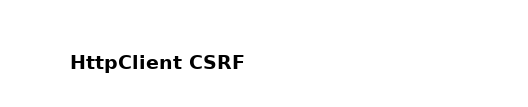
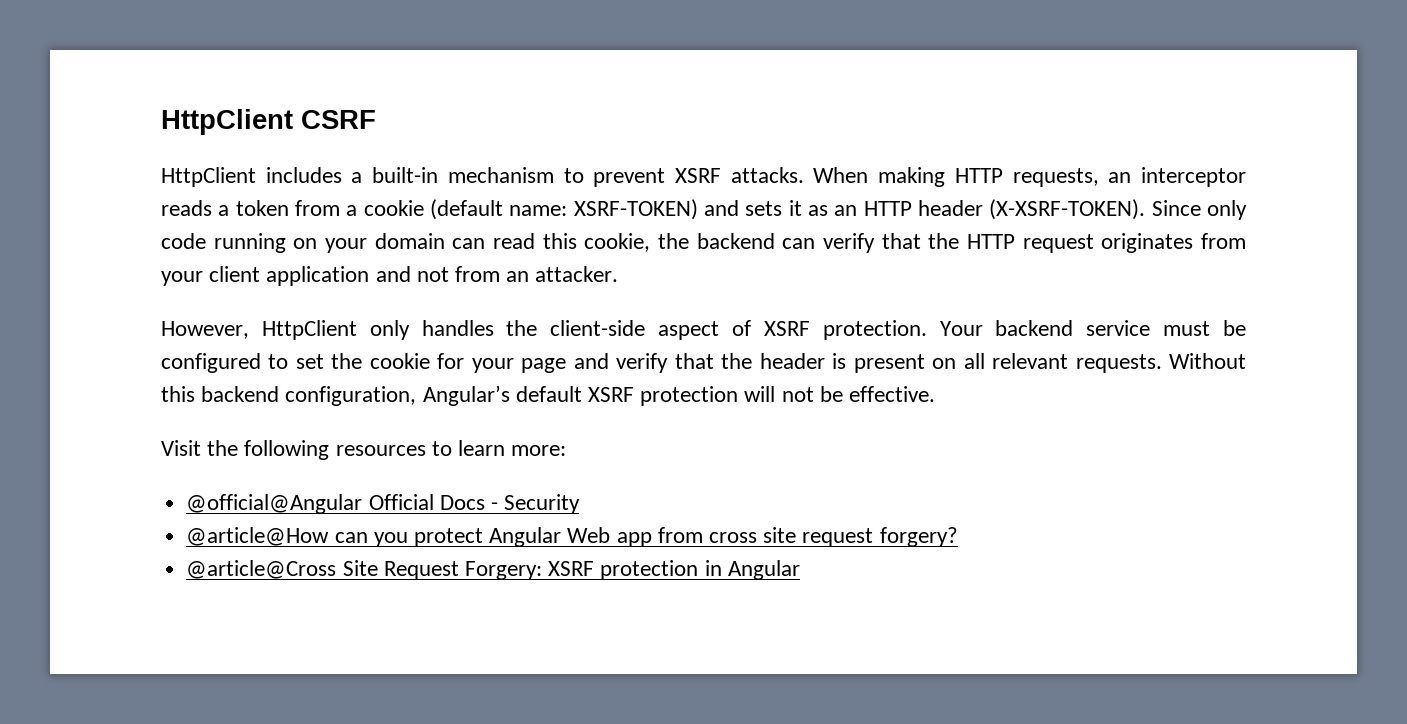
+ HttpClient includes a built-in mechanism to prevent XSRF attacks. When making HTTP requests, an interceptor reads a token from a cookie (default name: XSRF-TOKEN) and sets it as an HTTP header (X-XSRF-TOKEN). Since only code running on your domain can read this cookie, the backend can verify that the HTTP request originates from your client application and not from an attacker.
+ However, HttpClient only handles the client-side aspect of XSRF protection. Your backend service must be configured to set the cookie for your page and verify that the header is present on all relevant requests. Without this backend configuration, Angular’s default XSRF protection will not be effective.
+ Visit the following resources to learn more:
+ @official@Angular Official Docs - Security
+ @article@How can you protect Angular Web app from cross site request forgery?
+ @article@Cross Site Request Forgery: XSRF protection in Angular

